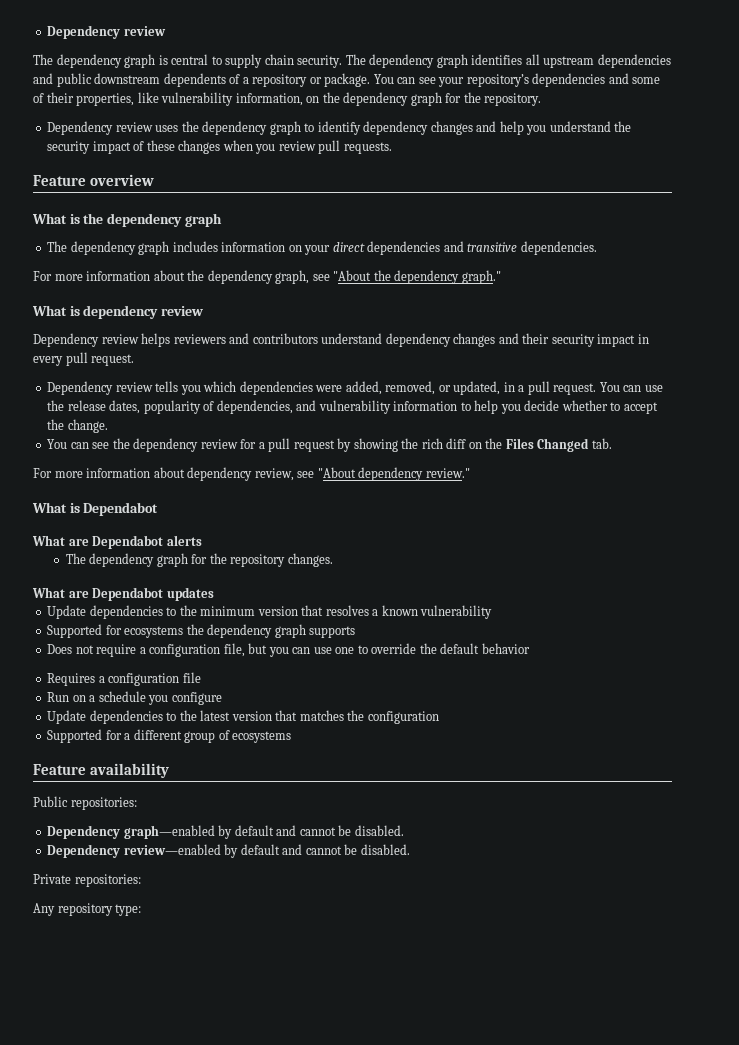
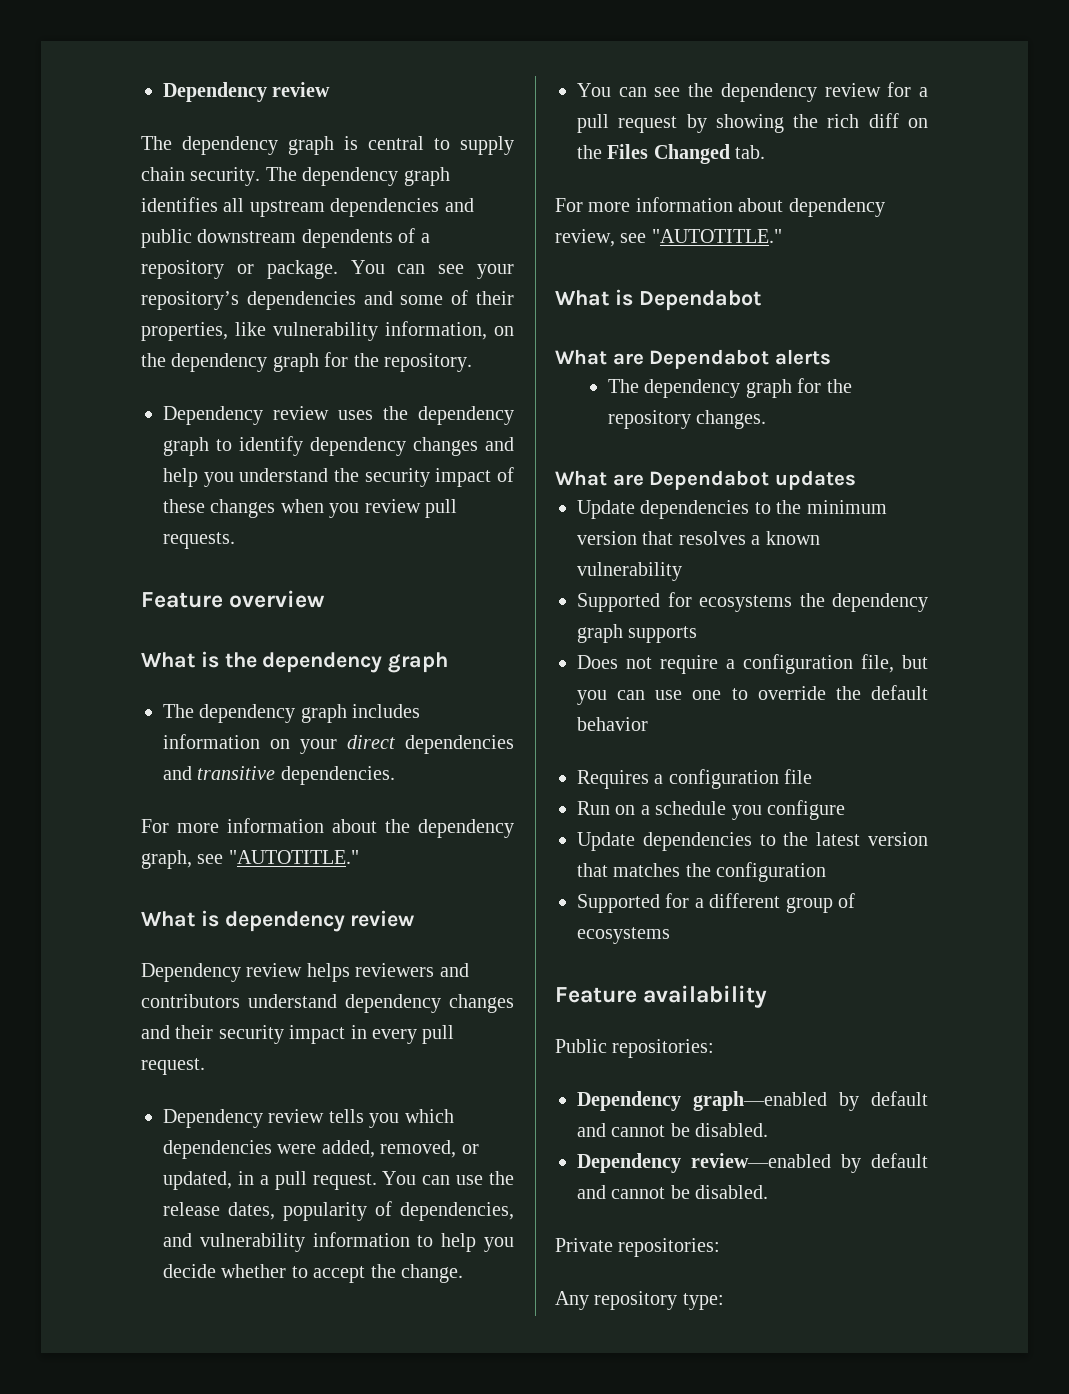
- For more information about the dependency graph, see "About the dependency graph."
+ For more information about the dependency graph, see "AUTOTITLE."
- For more information about dependency review, see "About dependency review."
+ For more information about dependency review, see "AUTOTITLE."

